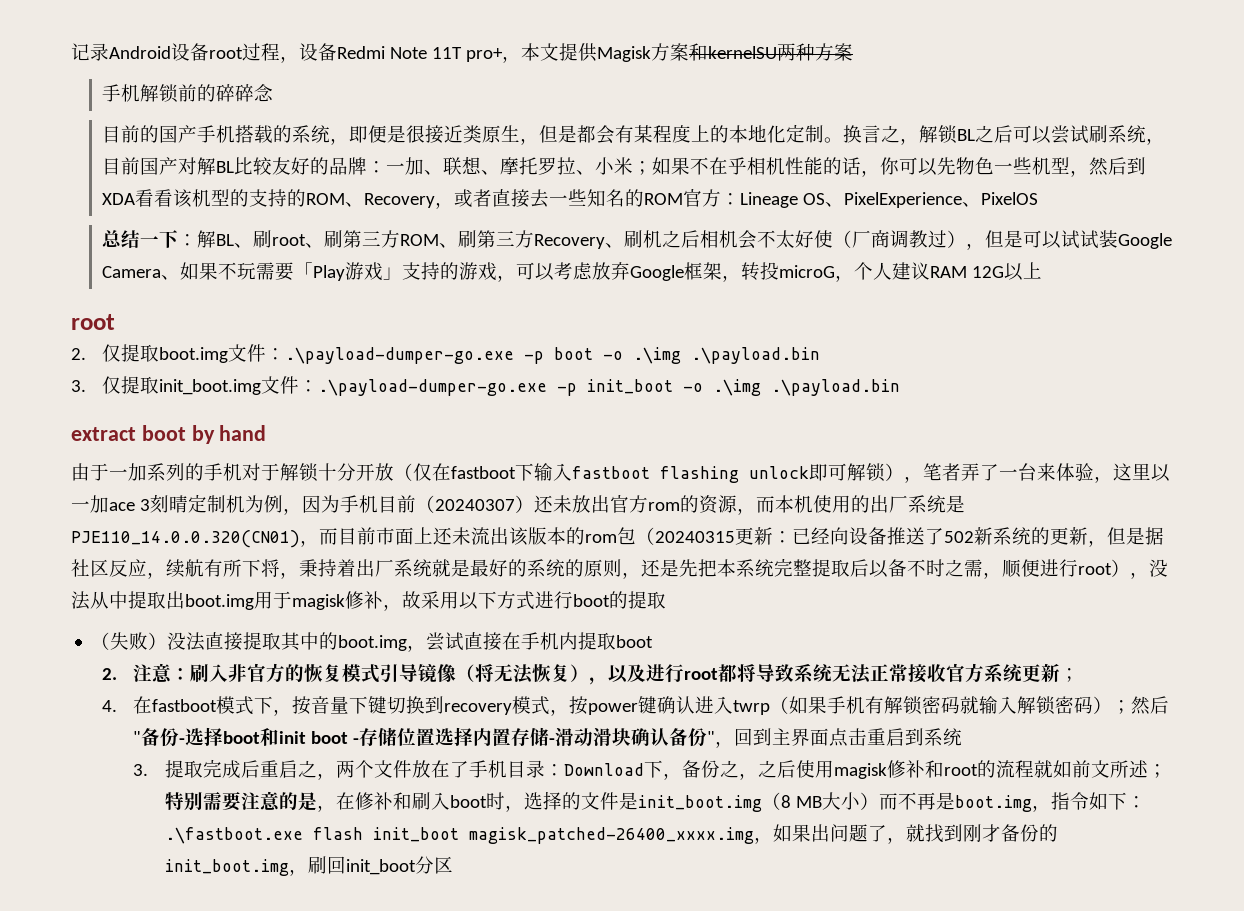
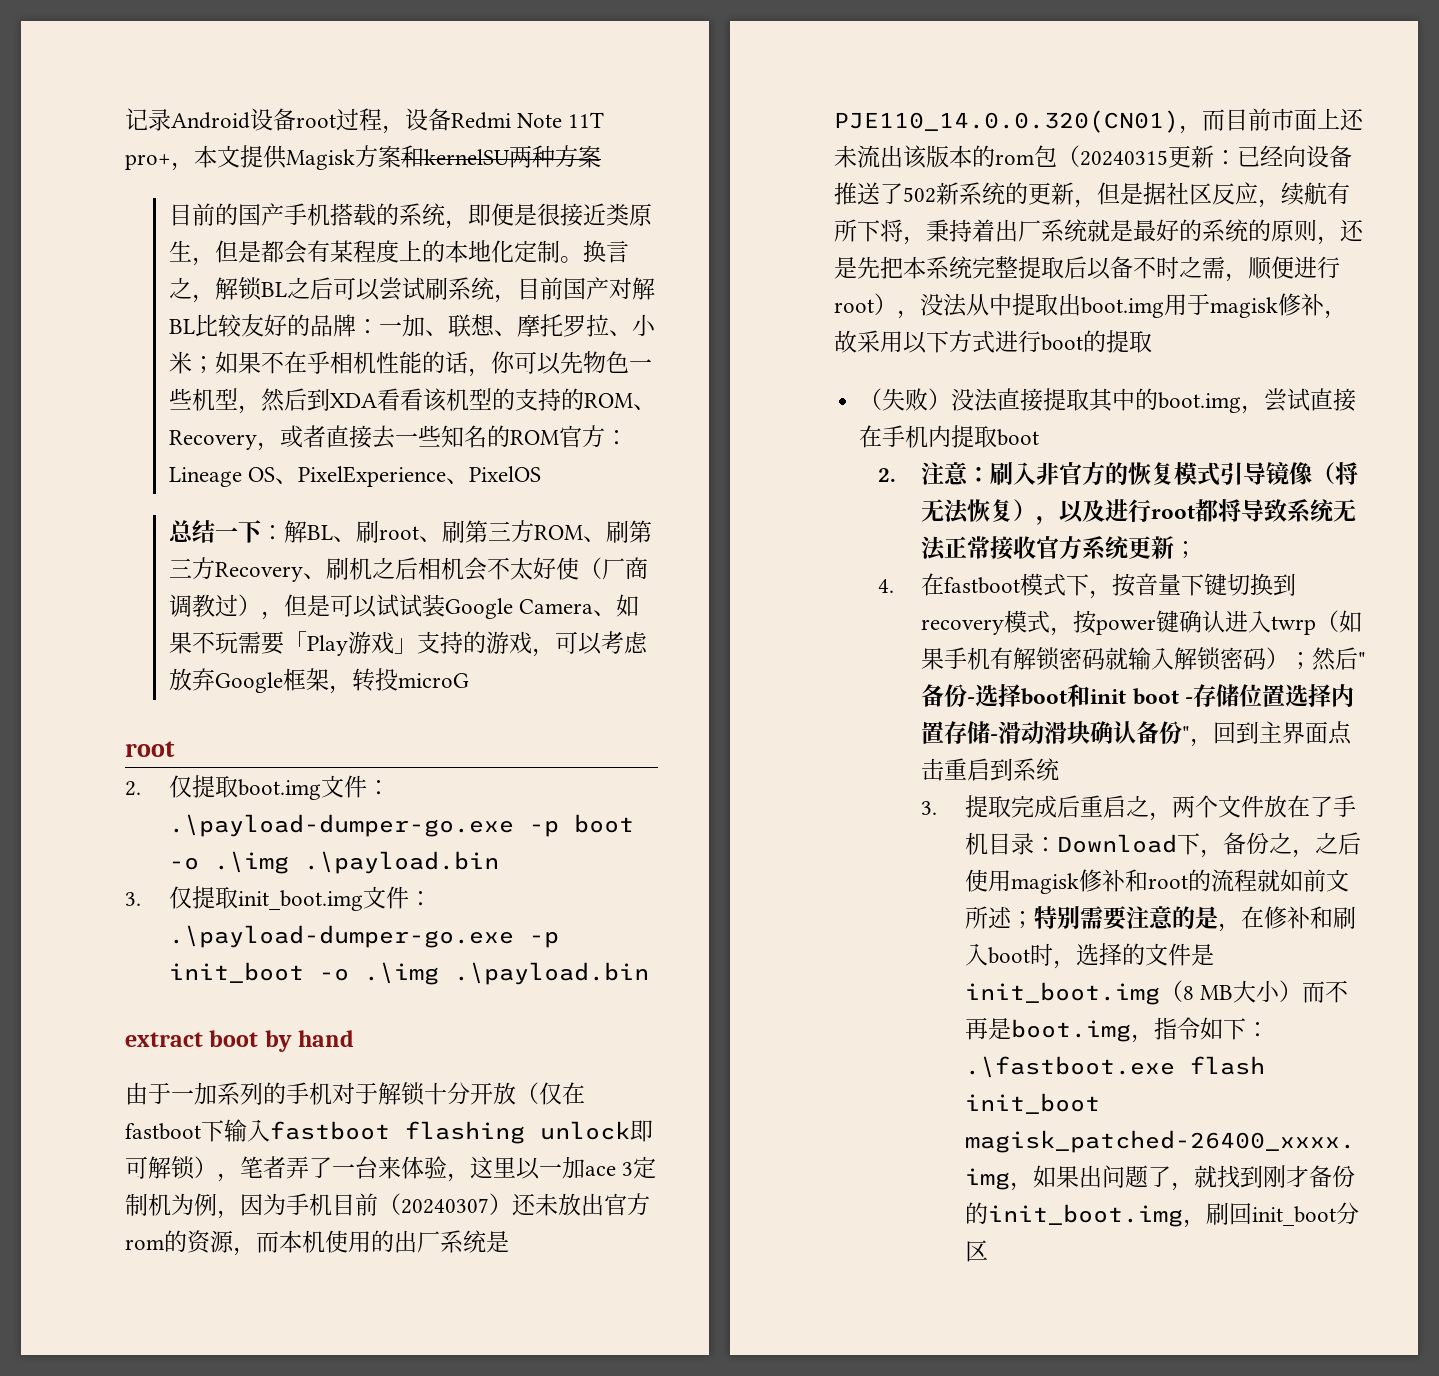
- 手机解锁前的碎碎念
- 总结一下：解BL、刷root、刷第三方ROM、刷第三方Recovery、刷机之后相机会不太好使（厂商调教过），但是可以试试装Google Camera、如果不玩需要「Play游戏」支持的游戏，可以考虑放弃Google框架，转投microG，个人建议RAM 12G以上
+ 总结一下：解BL、刷root、刷第三方ROM、刷第三方Recovery、刷机之后相机会不太好使（厂商调教过），但是可以试试装Google Camera、如果不玩需要「Play游戏」支持的游戏，可以考虑放弃Google框架，转投microG
- 由于一加系列的手机对于解锁十分开放（仅在fastboot下输入fastboot flashing unlock即可解锁），笔者弄了一台来体验，这里以一加ace 3刻晴定制机为例，因为手机目前（20240307）还未放出官方rom的资源，而本机使用的出厂系统是PJE110_14.0.0.320(CN01)，而目前市面上还未流出该版本的rom包（20240315更新：
+ 由于一加系列的手机对于解锁十分开放（仅在fastboot下输入fastboot flashing unlock即可解锁），笔者弄了一台来体验，这里以一加ace 3定制机为例，因为手机目前（20240307）还未放出官方rom的资源，而本机使用的出厂系统是PJE110_14.0.0.320(CN01)，而目前市面上还未流出该版本的rom包（20240315更新：

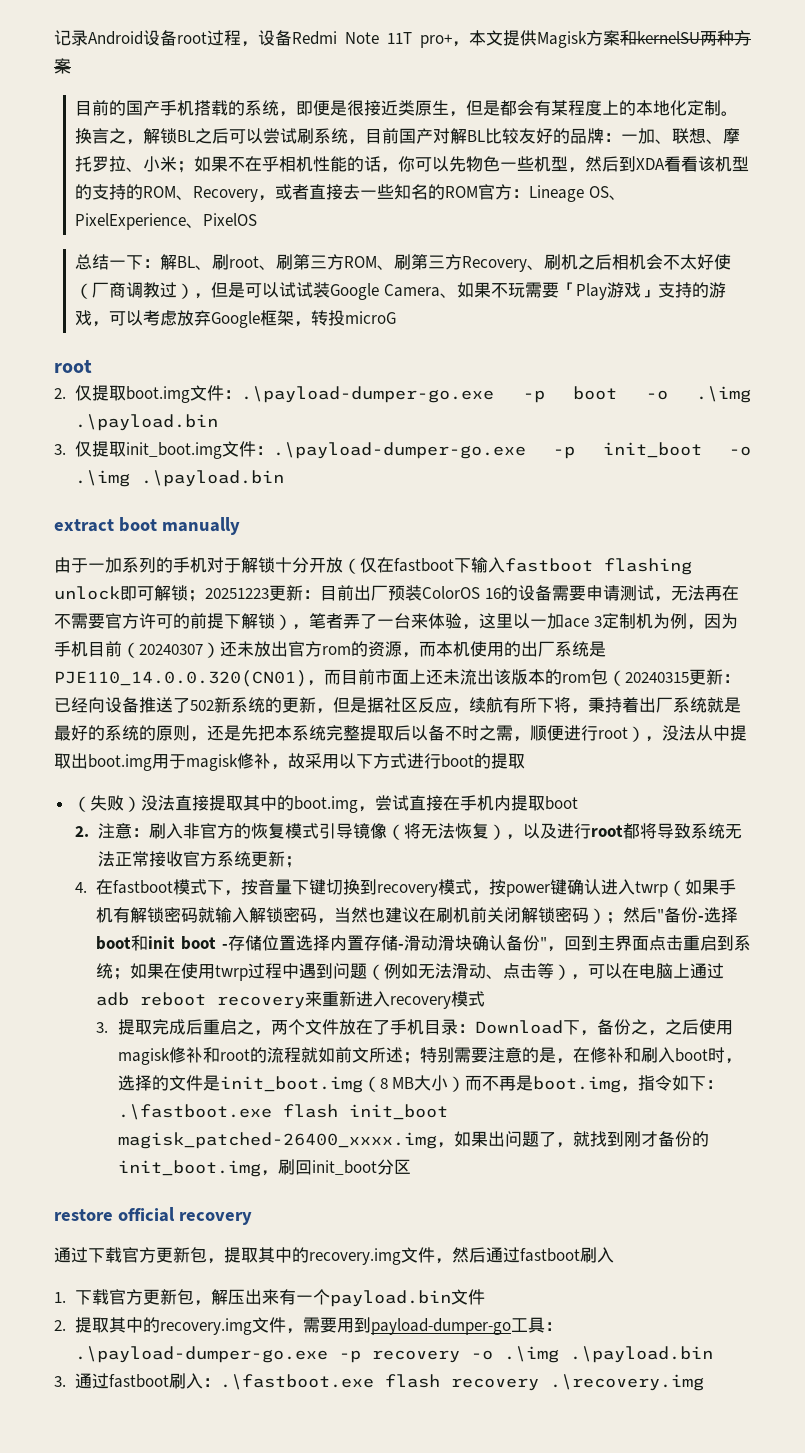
- extract boot by hand
+ extract boot manually
- 由于一加系列的手机对于解锁十分开放（仅在fastboot下输入fastboot flashing unlock即可解锁），笔者弄了一台来体验，这里以一加ace 3定制机为例，因为手机目前（20240307）还未放出官方rom的资源，而本机使用的出厂系统是PJE110_14.0.0.320(CN01)，而目前市面上还未流出该版本的rom包（20240315更新：
+ 由于一加系列的手机对于解锁十分开放（仅在fastboot下输入fastboot flashing unlock即可解锁；20251223更新：目前出厂预装ColorOS 16的设备需要申请测试，无法再在不需要官方许可的前提下解锁），笔者弄了一台来体验，这里以一加ace 3定制机为例，因为手机目前（20240307）还未放出官方rom的资源，而本机使用的出厂系统是PJE110_14.0.0.320(CN01)，而目前市面上还未流出该版本的rom包（20240315更新：
- 4.在fastboot模式下，按音量下键切换到recovery模式，按power键确认进入twrp（如果手机有解锁密码就输入解锁密码）；然后"备份-选择boot和init boot -存储位置选择内置存储-滑动滑块确认备份"，回到主界面点击重启到系统
+ 4.在fastboot模式下，按音量下键切换到recovery模式，按power键确认进入twrp（如果手机有解锁密码就输入解锁密码，当然也建议在刷机前关闭解锁密码）；然后"备份-选择boot和init boot -存储位置选择内置存储-滑动滑块确认备份"，回到主界面点击重启到系统；如果在使用twrp过程中遇到问题（例如无法滑动、点击等），可以在电脑上通过adb reboot recovery来重新进入recovery模式
+ restore official recovery
+ 通过下载官方更新包，提取其中的recovery.img文件，然后通过fastboot刷入
+ 1.下载官方更新包，解压出来有一个payload.bin文件
+ 2.提取其中的recovery.img文件，需要用到payload-dumper-go工具：.\payload-dumper-go.exe -p recovery -o .\img .\payload.bin
+ 3.通过fastboot刷入：.\fastboot.exe flash recovery .\recovery.img

